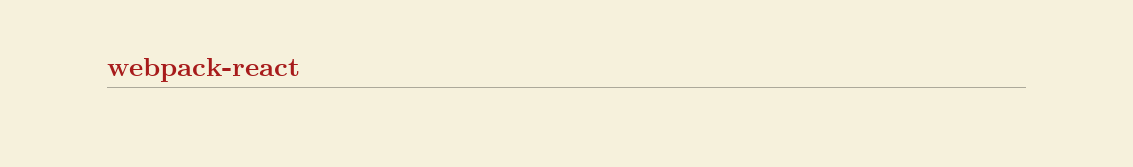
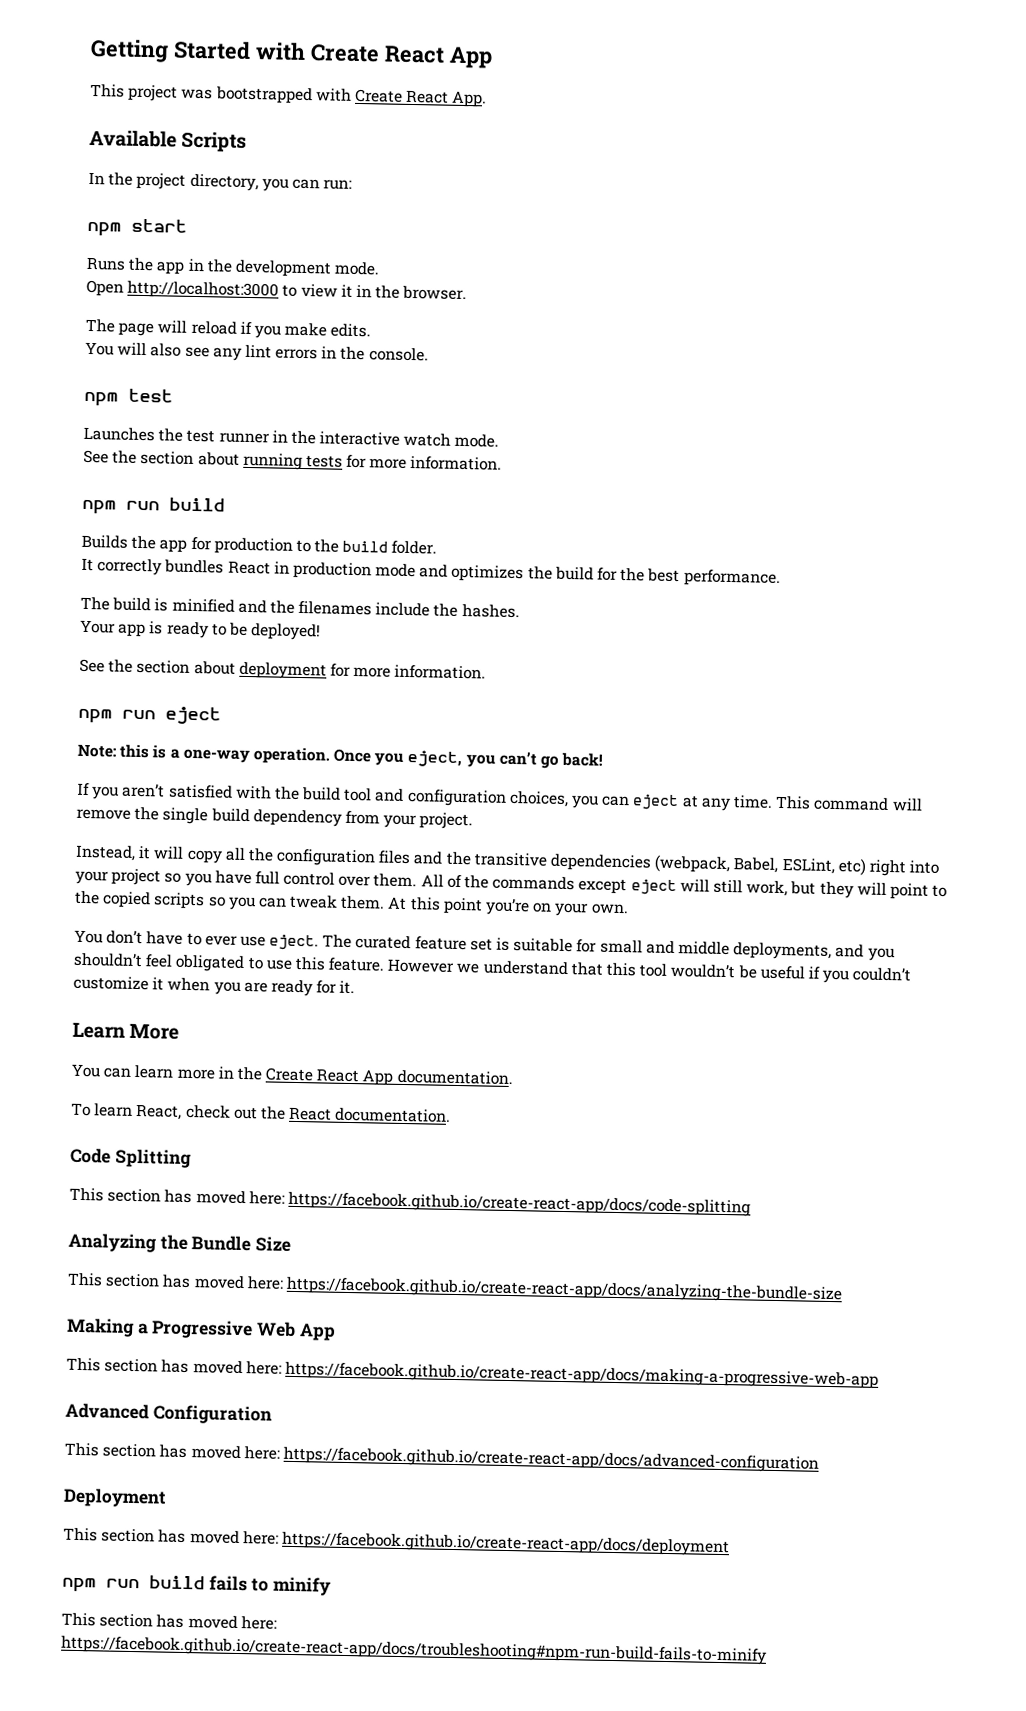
- webpack-react
+ Getting Started with Create React App
+ This project was bootstrapped with Create React App.
+ Available Scripts
+ In the project directory, you can run:
+ npm start
+ Runs the app in the development mode.
+ Open http://localhost:3000 to view it in the browser.
+ The page will reload if you make edits.
+ You will also see any lint errors in the console.
+ npm test
+ Launches the test runner in the interactive watch mode.
+ See the section about running tests for more information.
+ npm run build
+ Builds the app for production to the build folder.
+ It correctly bundles React in production mode and optimizes the build for the best performance.
+ The build is minified and the filenames include the hashes.
+ Your app is ready to be deployed!
+ See the section about deployment for more information.
+ npm run eject
+ Note: this is a one-way operation. Once you eject, you can’t go back!
+ If you aren’t satisfied with the build tool and configuration choices, you can eject at any time. This command will remove the single build dependency from your project.
+ Instead, it will copy all the configuration files and the transitive dependencies (webpack, Babel, ESLint, etc) right into your project so you have full control over them. All of the commands except eject will still work, but they will point to the copied scripts so you can tweak them. At this point you’re on your own.
+ You don’t have to ever use eject. The curated feature set is suitable for small and middle deployments, and you shouldn’t feel obligated to use this feature. However we understand that this tool wouldn’t be useful if you couldn’t customize it when you are ready for it.
+ Learn More
+ You can learn more in the Create React App documentation.
+ To learn React, check out the React documentation.
+ Code Splitting
+ This section has moved here: https://facebook.github.io/create-react-app/docs/code-splitting
+ Analyzing the Bundle Size
+ This section has moved here: https://facebook.github.io/create-react-app/docs/analyzing-the-bundle-size
+ Making a Progressive Web App
+ This section has moved here: https://facebook.github.io/create-react-app/docs/making-a-progressive-web-app
+ Advanced Configuration
+ This section has moved here: https://facebook.github.io/create-react-app/docs/advanced-configuration
+ Deployment
+ This section has moved here: https://facebook.github.io/create-react-app/docs/deployment
+ npm run build fails to minify
+ This section has moved here: https://facebook.github.io/create-react-app/docs/troubleshooting#npm-run-build-fails-to-minify

